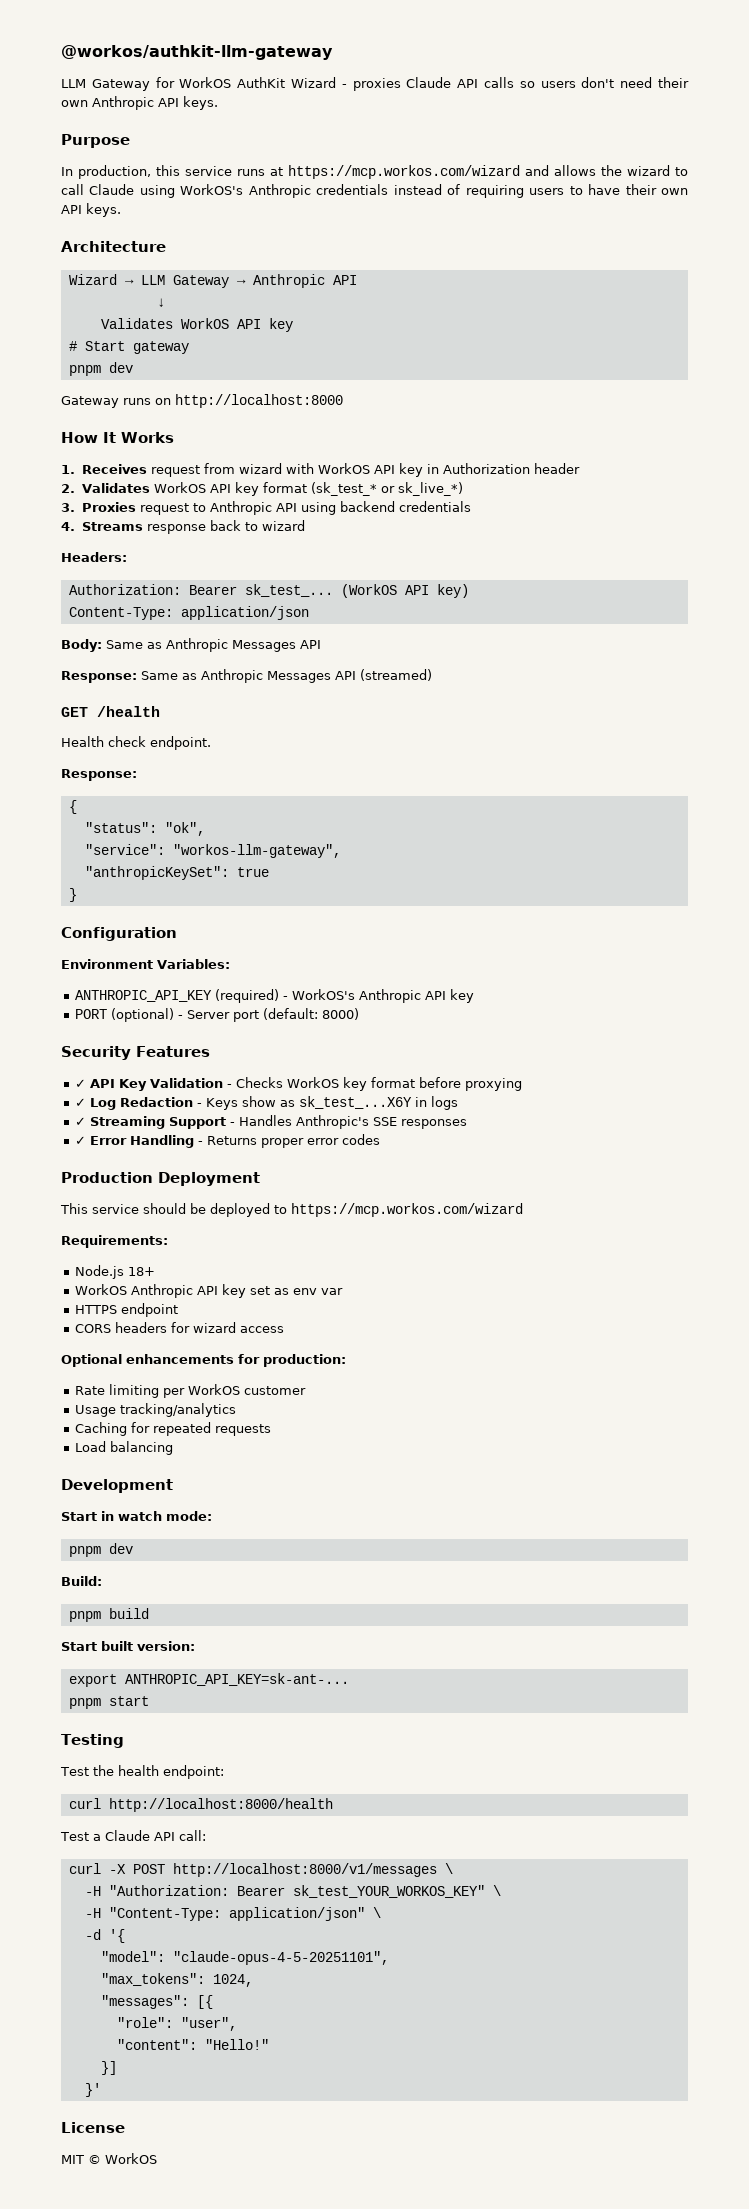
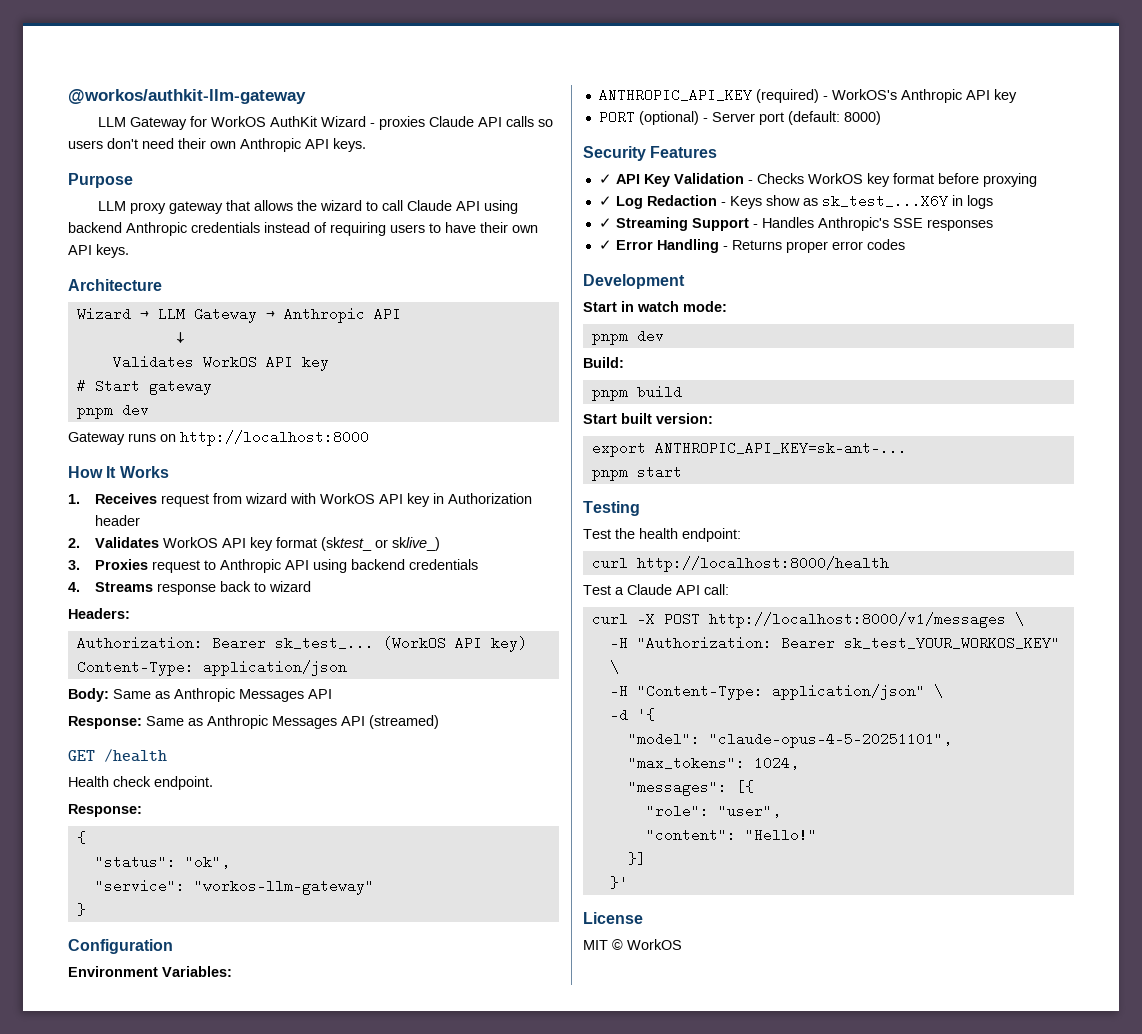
- In production, this service runs at https://mcp.workos.com/wizard and allows the wizard to call Claude using WorkOS's Anthropic credentials instead of requiring users to have their own API keys.
+ LLM proxy gateway that allows the wizard to call Claude API using backend Anthropic credentials instead of requiring users to have their own API keys.
- 2. Validates WorkOS API key format (sk_test_* or sk_live_*)
+ 2. Validates WorkOS API key format (sktest_ or sklive_)
- "service": "workos-llm-gateway",
- "anthropicKeySet": true
+ "service": "workos-llm-gateway"
- Production Deployment
- This service should be deployed to https://mcp.workos.com/wizard
- Requirements:
- Node.js 18+
- WorkOS Anthropic API key set as env var
- HTTPS endpoint
- CORS headers for wizard access
- Optional enhancements for production:
- Rate limiting per WorkOS customer
- Usage tracking/analytics
- Caching for repeated requests
- Load balancing

